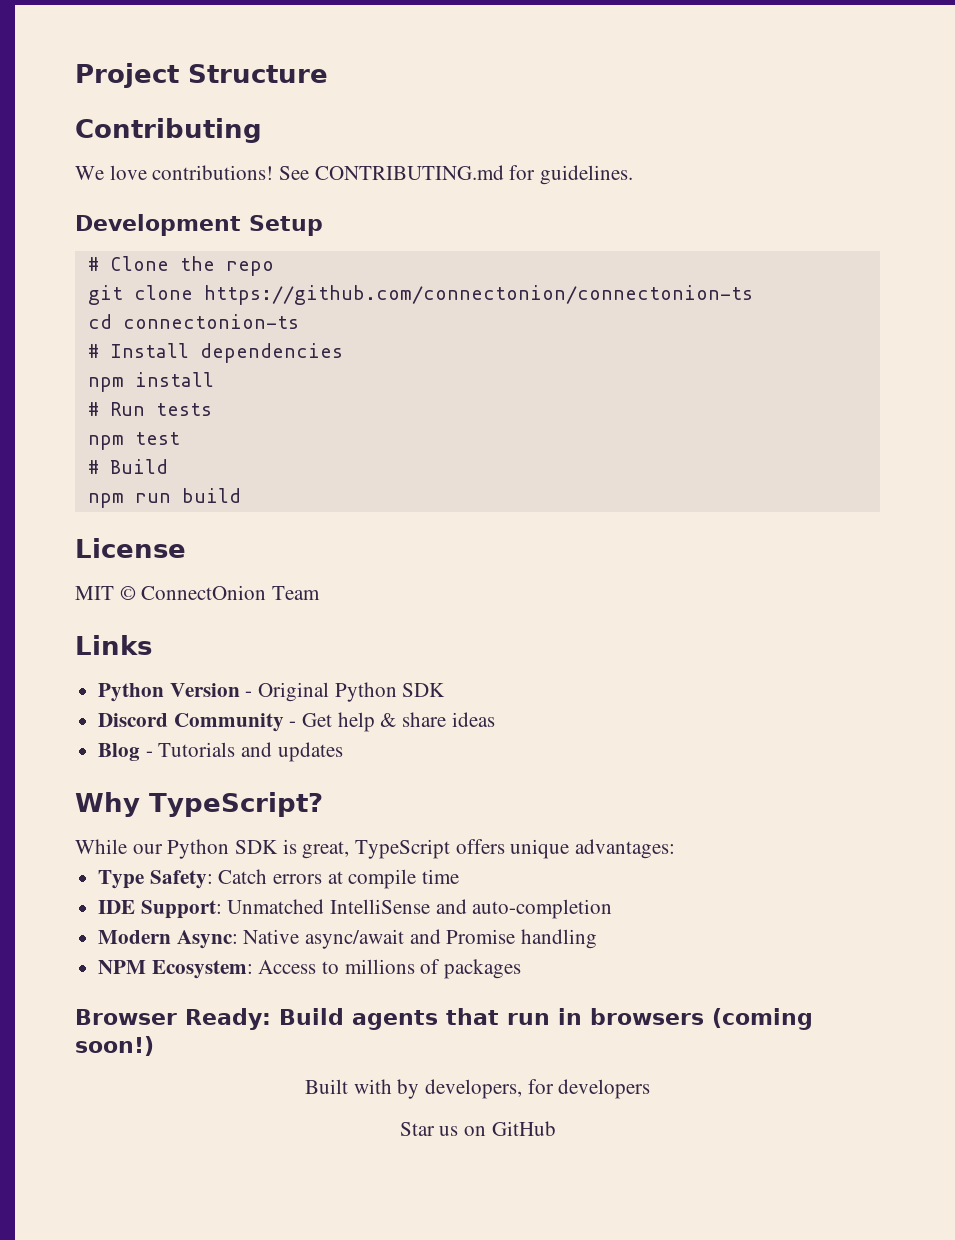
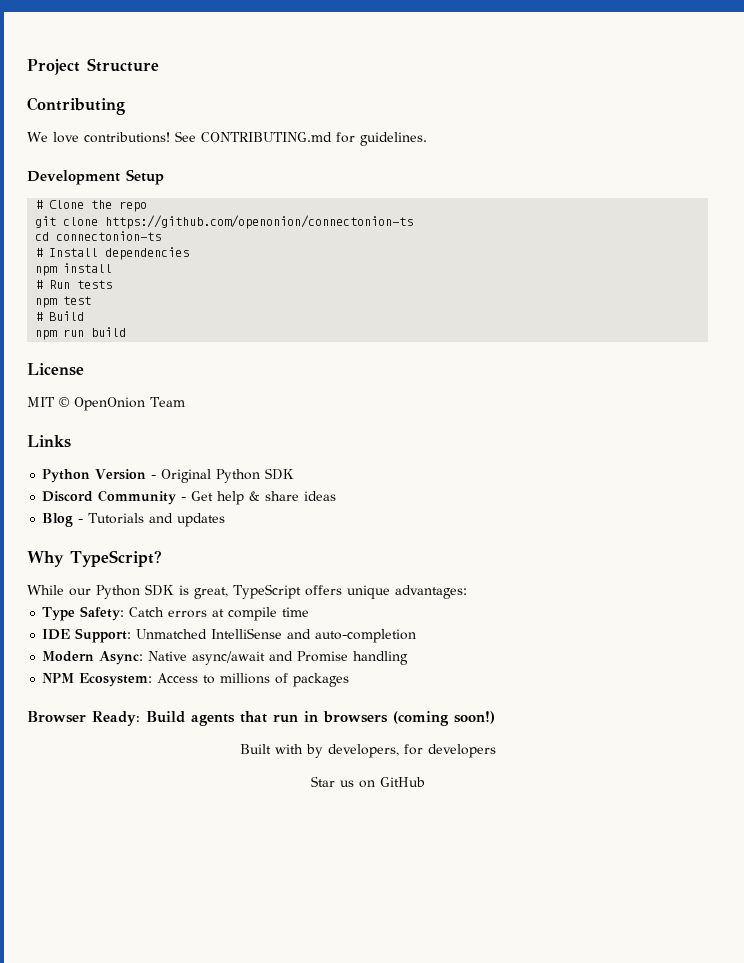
- git clone https://github.com/connectonion/connectonion-ts
+ git clone https://github.com/openonion/connectonion-ts
- MIT © ConnectOnion Team
+ MIT © OpenOnion Team

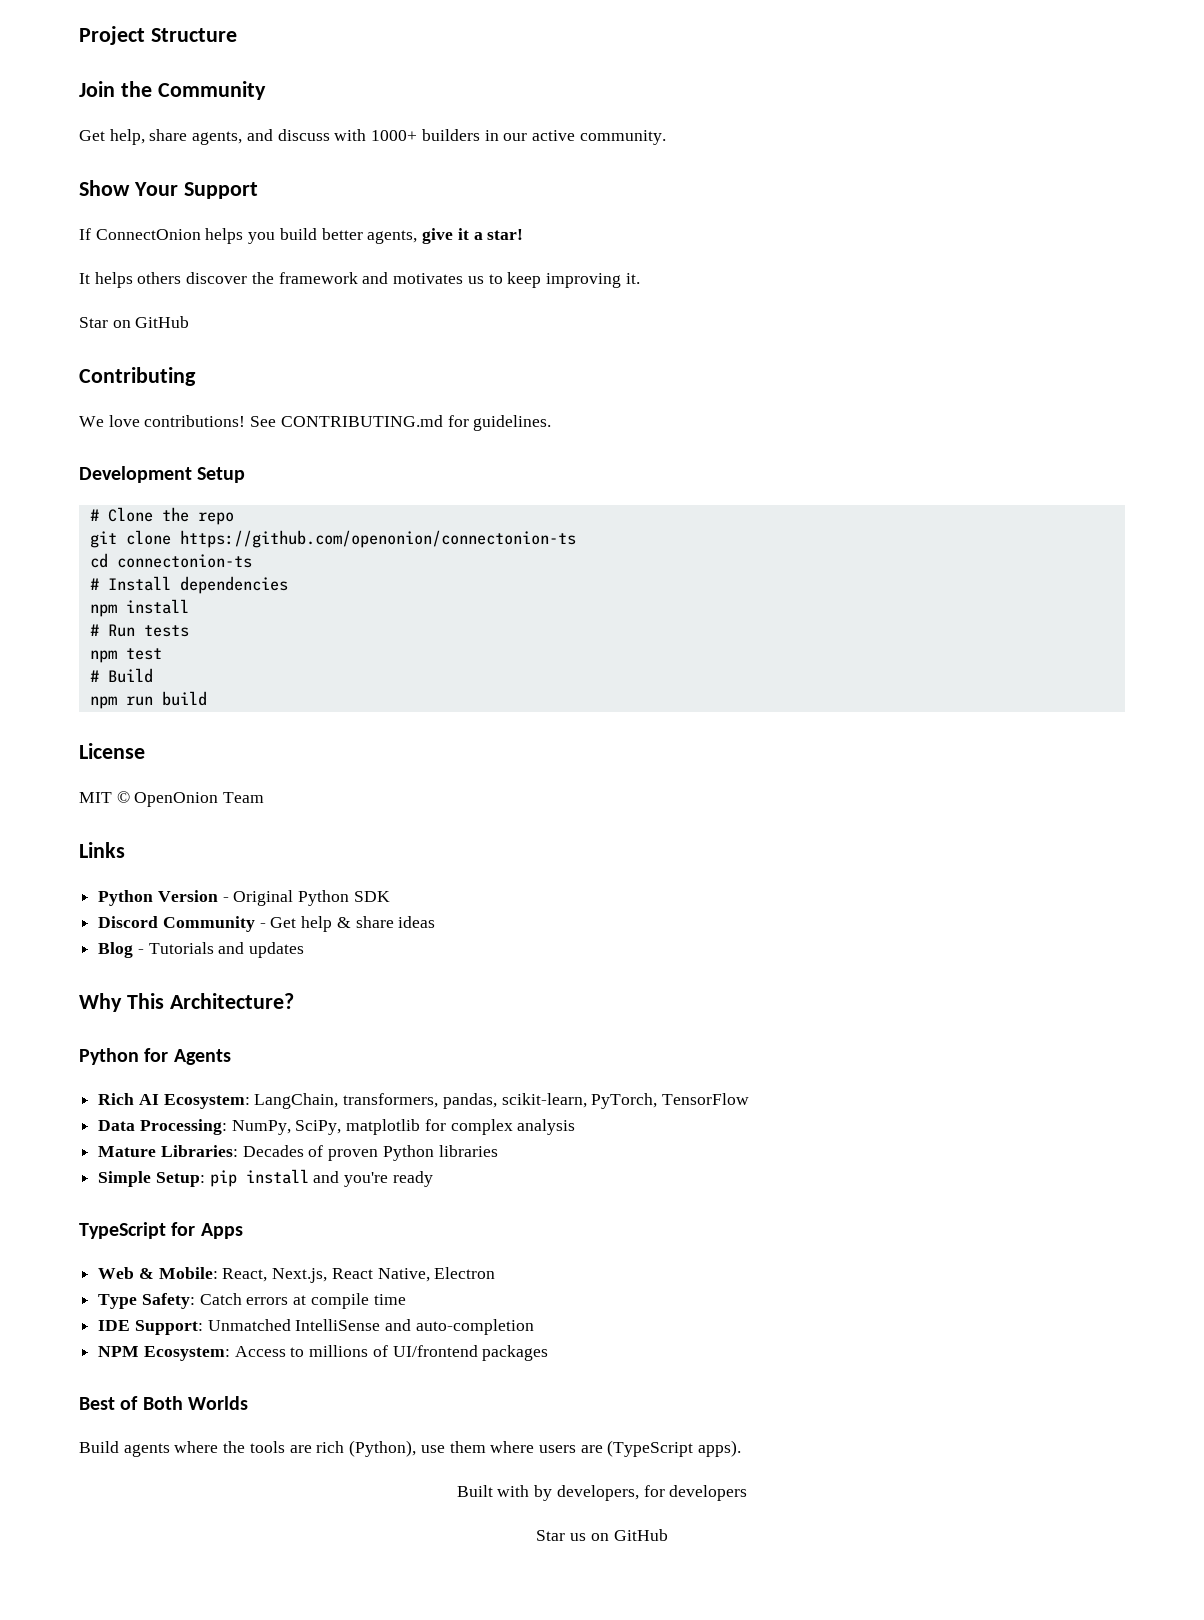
+ Join the Community
+ Get help, share agents, and discuss with 1000+ builders in our active community.
+ Show Your Support
+ If ConnectOnion helps you build better agents, give it a star!
+ It helps others discover the framework and motivates us to keep improving it.
+ Star on GitHub
- Why TypeScript?
- While our Python SDK is great, TypeScript offers unique advantages:
+ Why This Architecture?
+ Python for Agents
+ Rich AI Ecosystem: LangChain, transformers, pandas, scikit-learn, PyTorch, TensorFlow
+ Data Processing: NumPy, SciPy, matplotlib for complex analysis
+ Mature Libraries: Decades of proven Python libraries
+ Simple Setup: pip install and you're ready
+ TypeScript for Apps
+ Web & Mobile: React, Next.js, React Native, Electron
- Modern Async: Native async/await and Promise handling
- NPM Ecosystem: Access to millions of packages
+ NPM Ecosystem: Access to millions of UI/frontend packages
- Browser Ready: Build agents that run in browsers (coming soon!)
+ Best of Both Worlds
+ Build agents where the tools are rich (Python), use them where users are (TypeScript apps).

